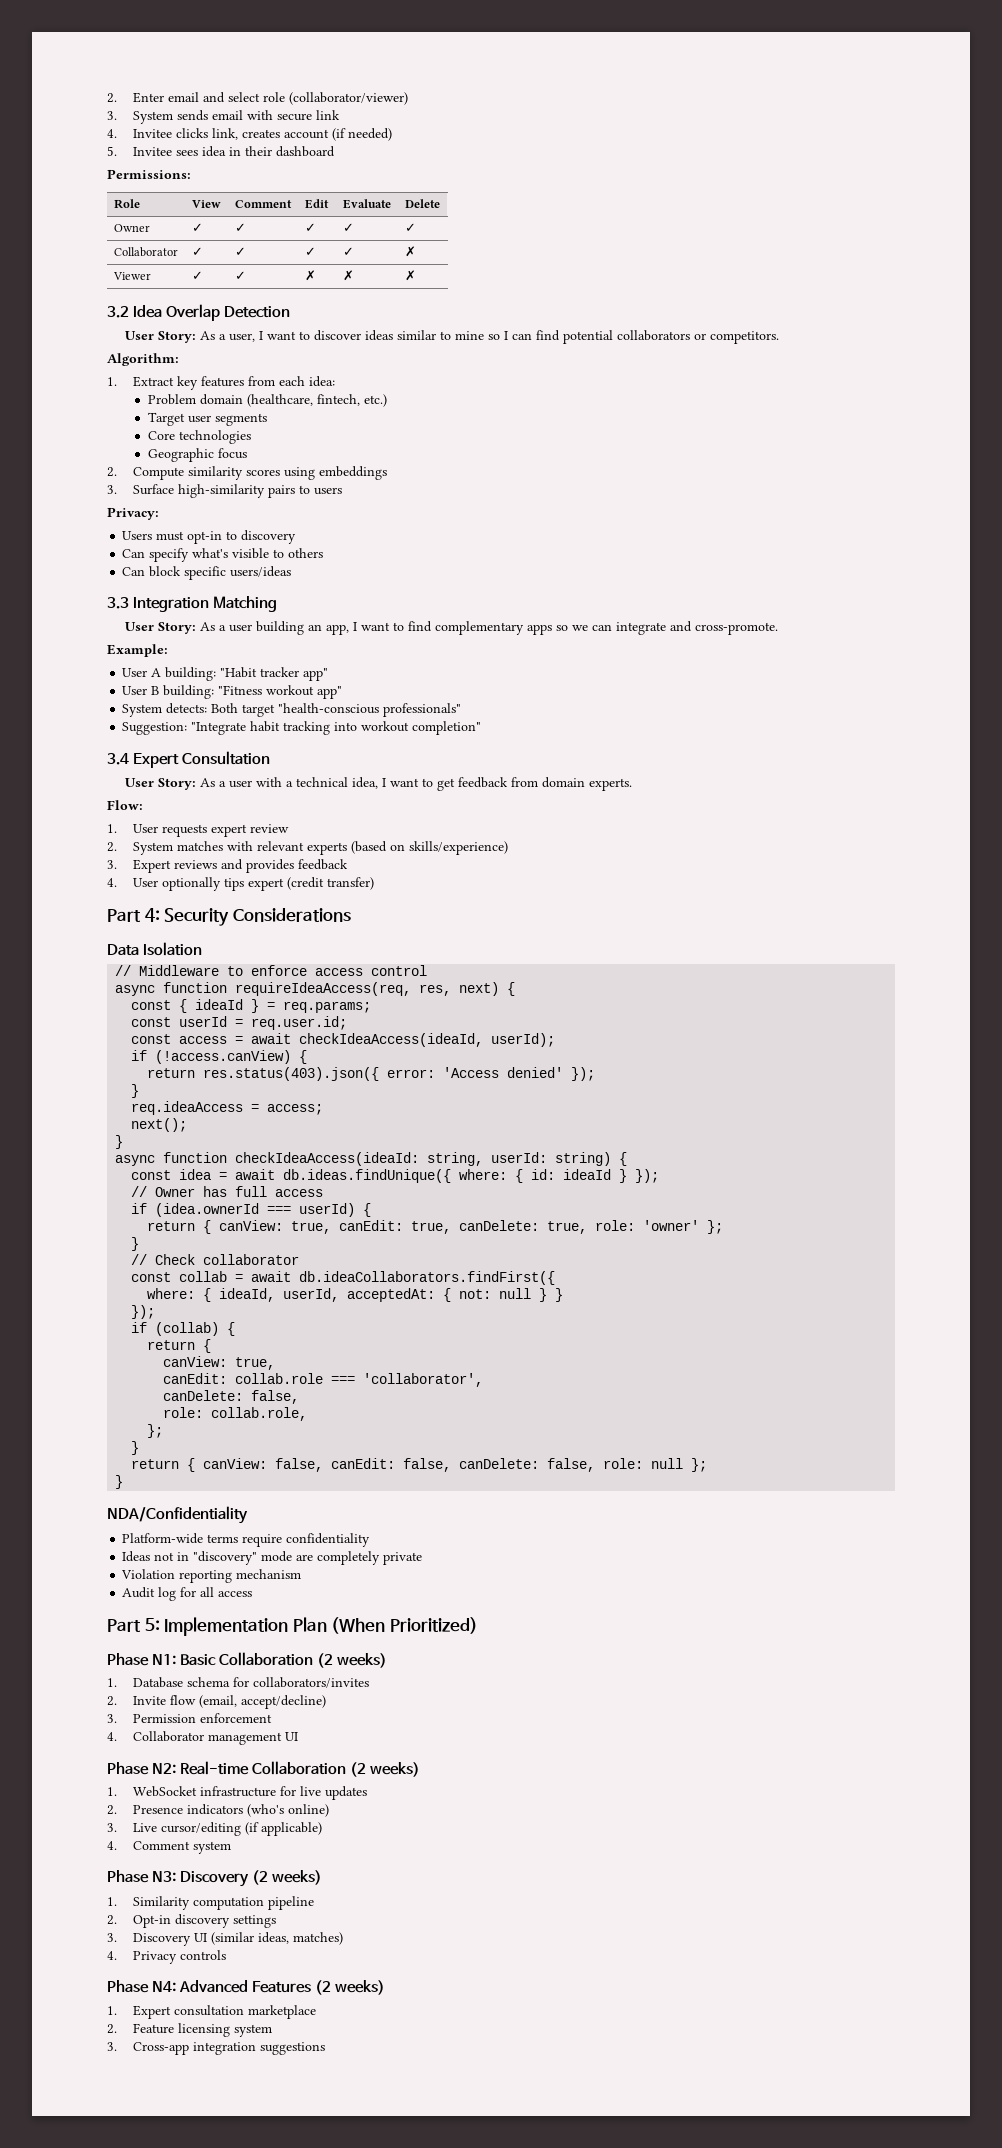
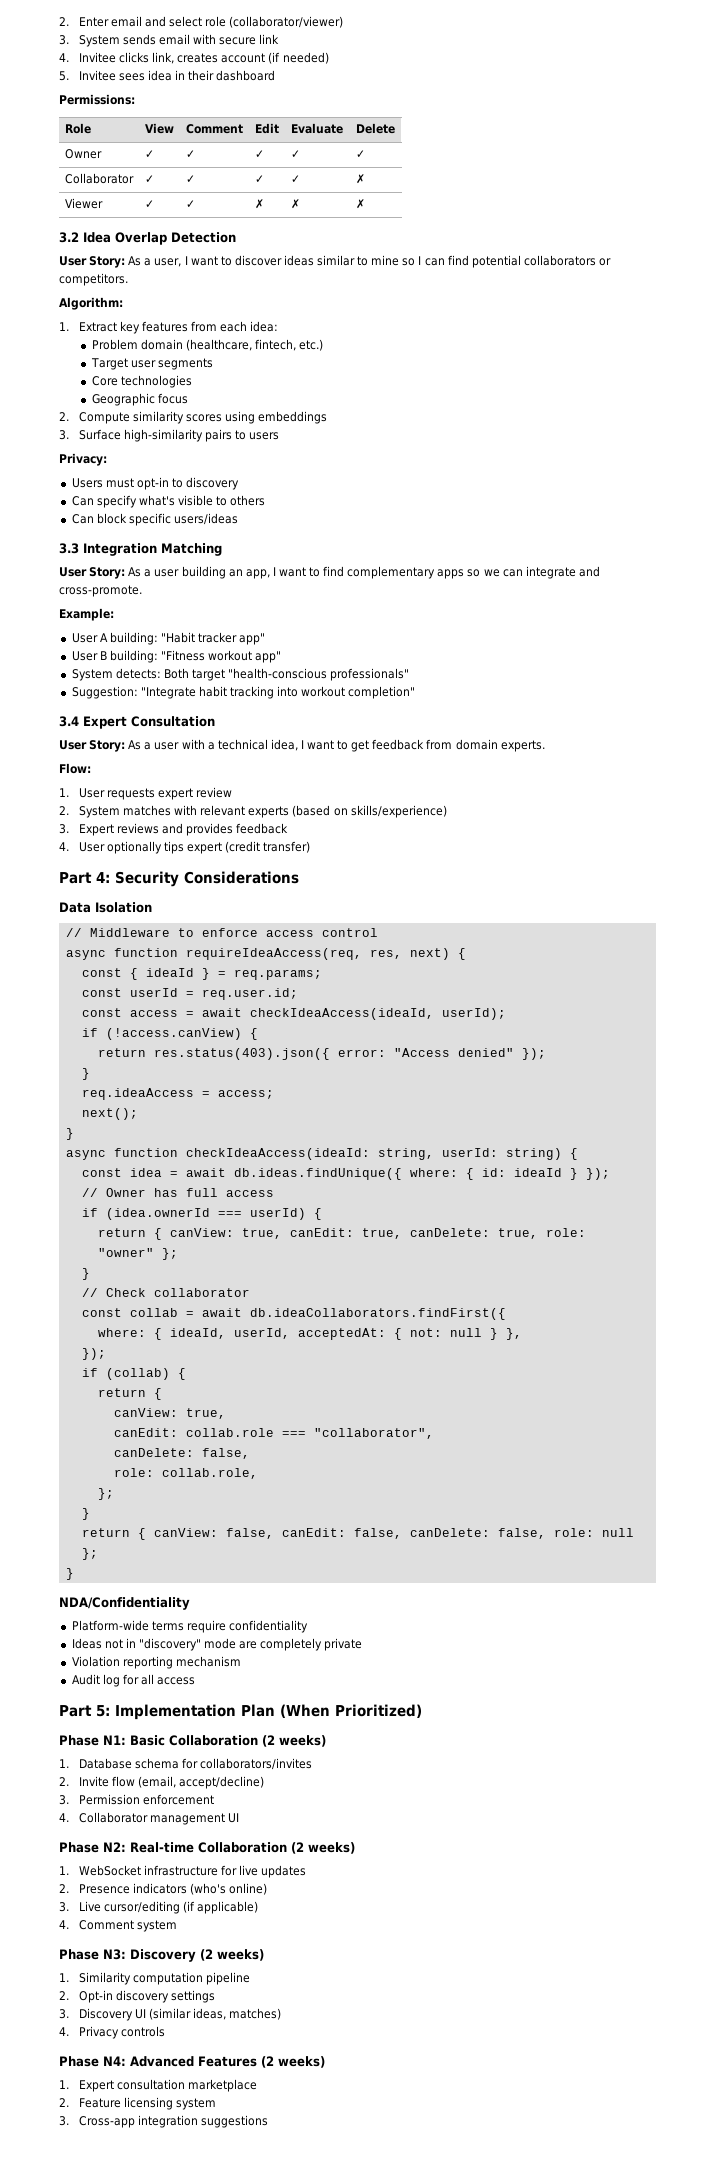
- return res.status(403).json({ error: 'Access denied' });
+ return res.status(403).json({ error: "Access denied" });
- return { canView: true, canEdit: true, canDelete: true, role: 'owner' };
+ return { canView: true, canEdit: true, canDelete: true, role: "owner" };
- where: { ideaId, userId, acceptedAt: { not: null } }
+ where: { ideaId, userId, acceptedAt: { not: null } },
- canEdit: collab.role === 'collaborator',
+ canEdit: collab.role === "collaborator",

